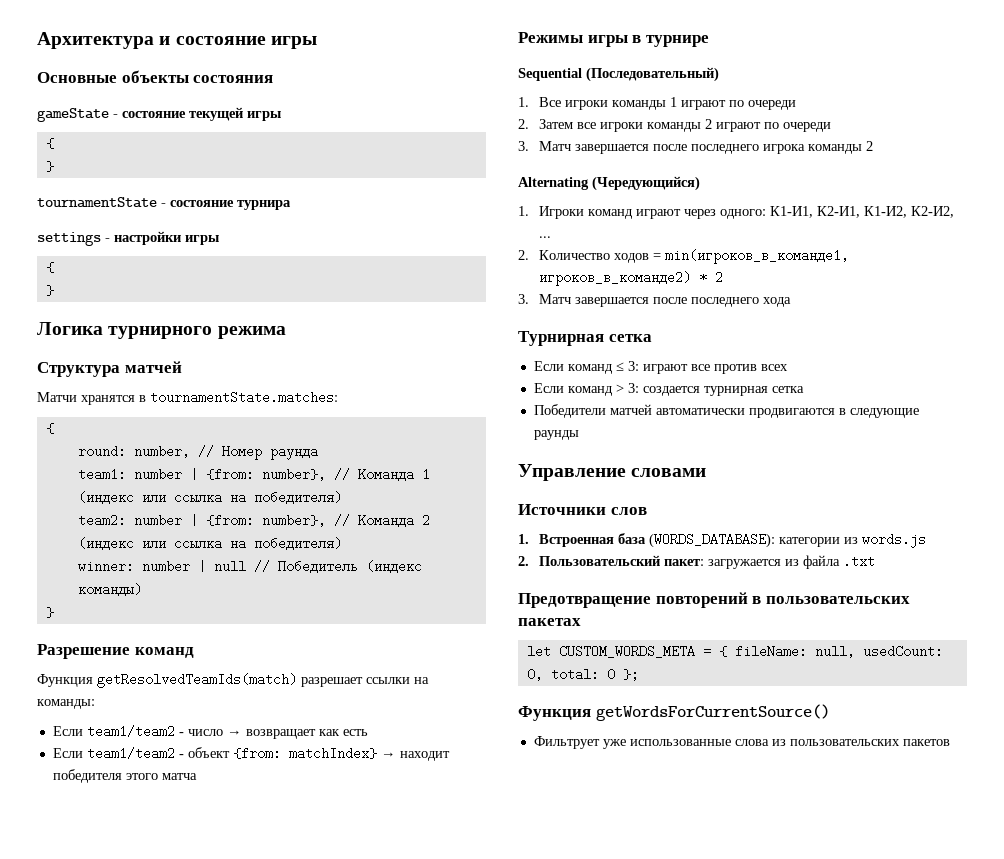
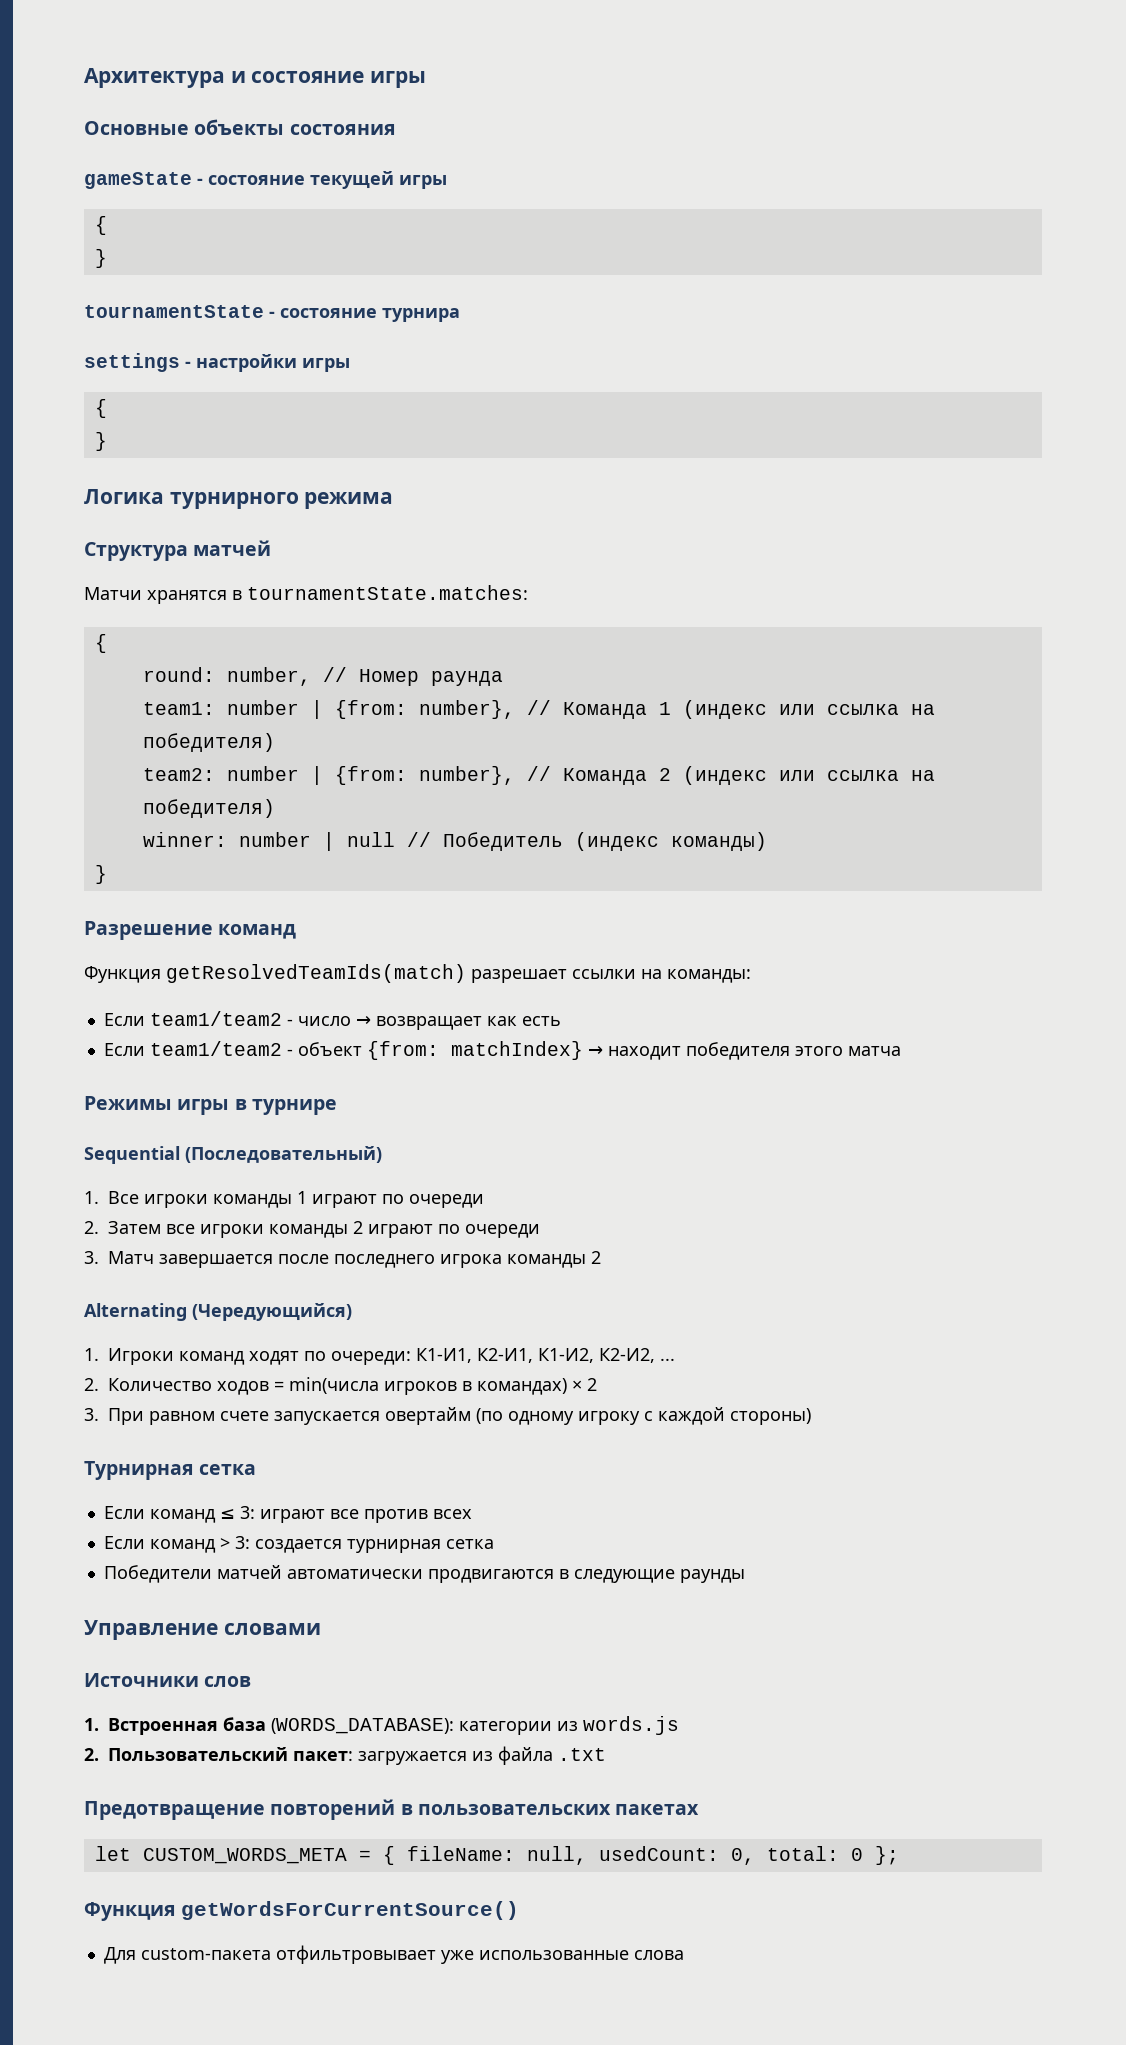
- 1. Игроки команд играют через одного: К1-И1, К2-И1, К1-И2, К2-И2, ...
+ 1. Игроки команд ходят по очереди: К1-И1, К2-И1, К1-И2, К2-И2, ...
- 2. Количество ходов = min(игроков_в_команде1, игроков_в_команде2) * 2
- 3. Матч завершается после последнего хода
+ 2. Количество ходов = min(числа игроков в командах) × 2
+ 3. При равном счете запускается овертайм (по одному игроку с каждой стороны)
- Фильтрует уже использованные слова из пользовательских пакетов
+ Для custom-пакета отфильтровывает уже использованные слова

